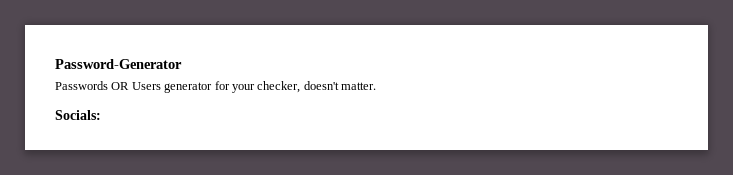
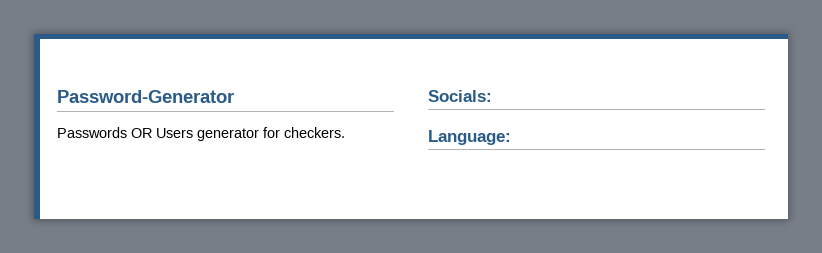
- Passwords OR Users generator for your checker, doesn't matter.
+ Passwords OR Users generator for checkers.
+ Language:

